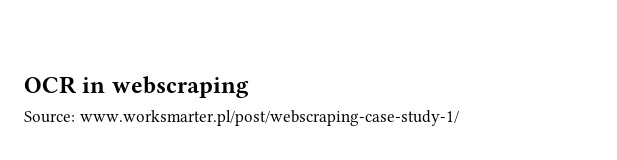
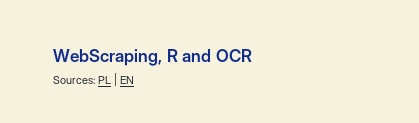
- OCR in webscraping
- Source: www.worksmarter.pl/post/webscraping-case-study-1/
+ WebScraping, R and OCR
+ Sources: PL | EN

